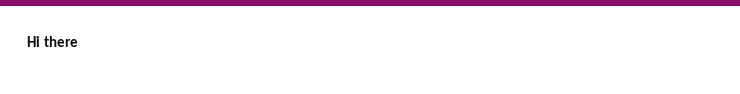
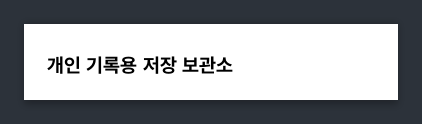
- Hi there
+ 개인 기록용 저장 보관소

